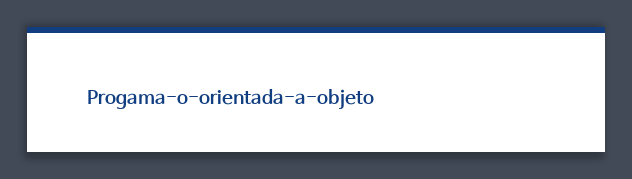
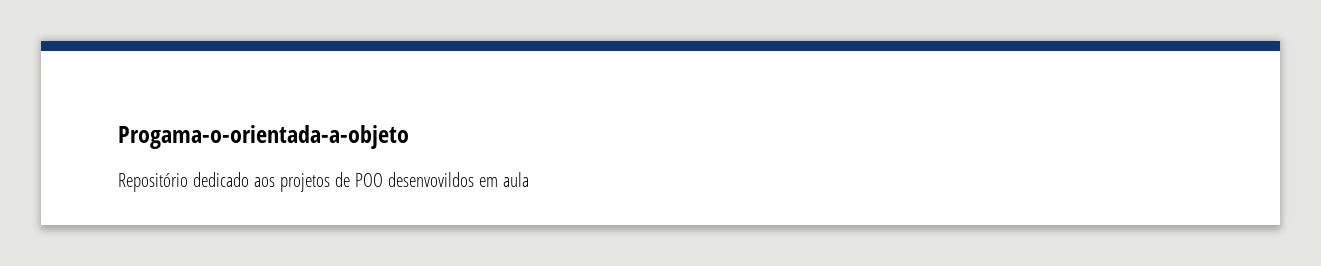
+ Repositório dedicado aos projetos de POO desenvovildos em aula

